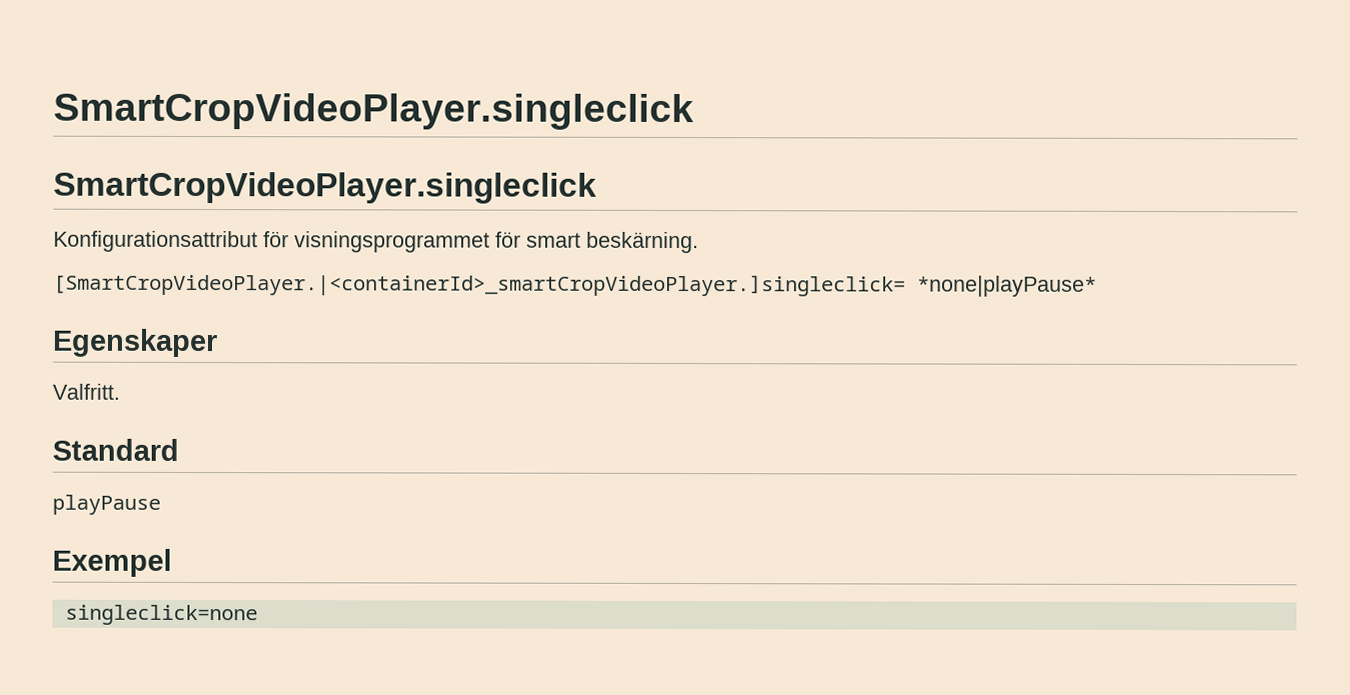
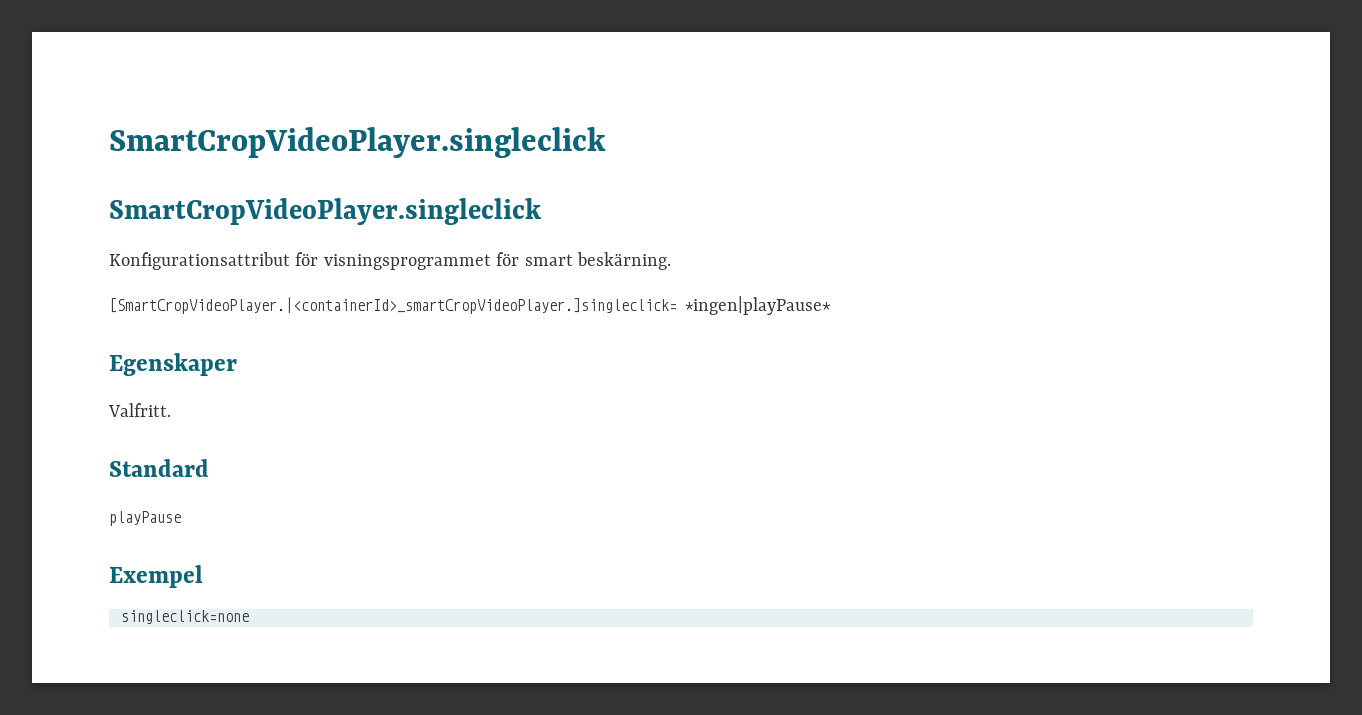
- [SmartCropVideoPlayer.|<containerId>_smartCropVideoPlayer.]singleclick= *none|playPause*
+ [SmartCropVideoPlayer.|<containerId>_smartCropVideoPlayer.]singleclick= *ingen|playPause*

